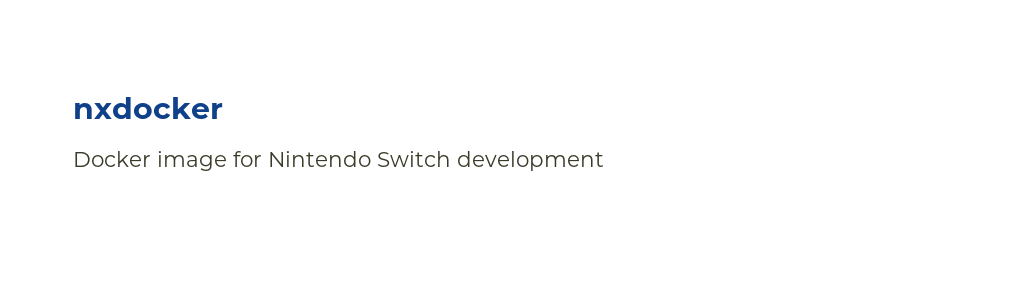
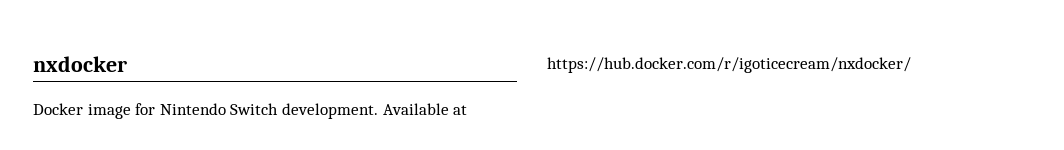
- Docker image for Nintendo Switch development
+ Docker image for Nintendo Switch development. Available at https://hub.docker.com/r/igoticecream/nxdocker/

